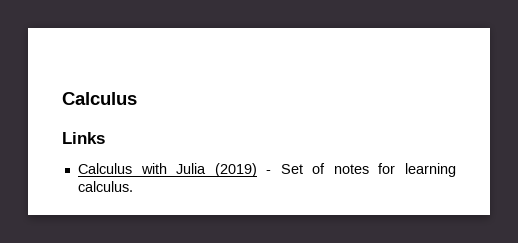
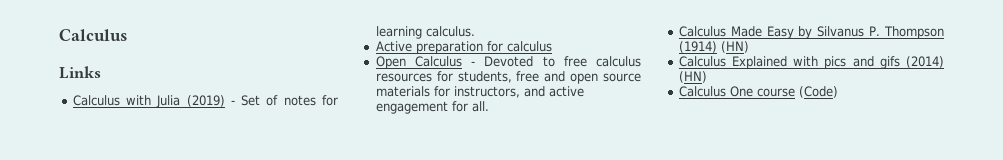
+ Active preparation for calculus
+ Open Calculus - Devoted to free calculus resources for students, free and open source materials for instructors, and active engagement for all.
+ Calculus Made Easy by Silvanus P. Thompson (1914) (HN)
+ Calculus Explained with pics and gifs (2014) (HN)
+ Calculus One course (Code)

